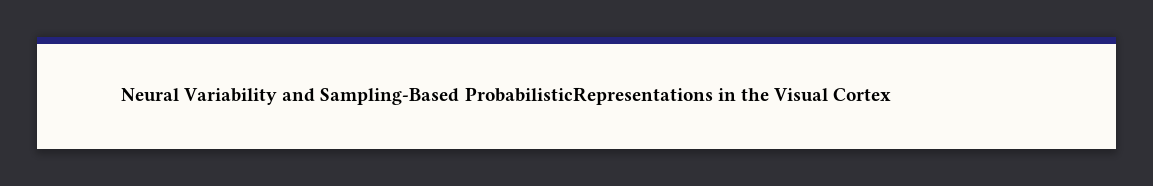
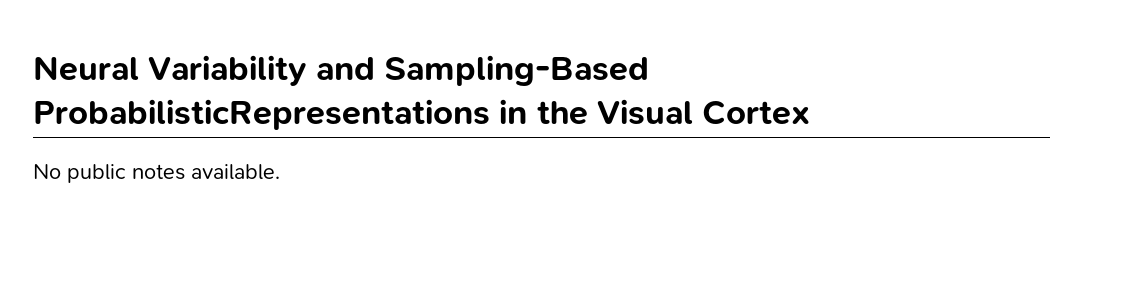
+ No public notes available.

